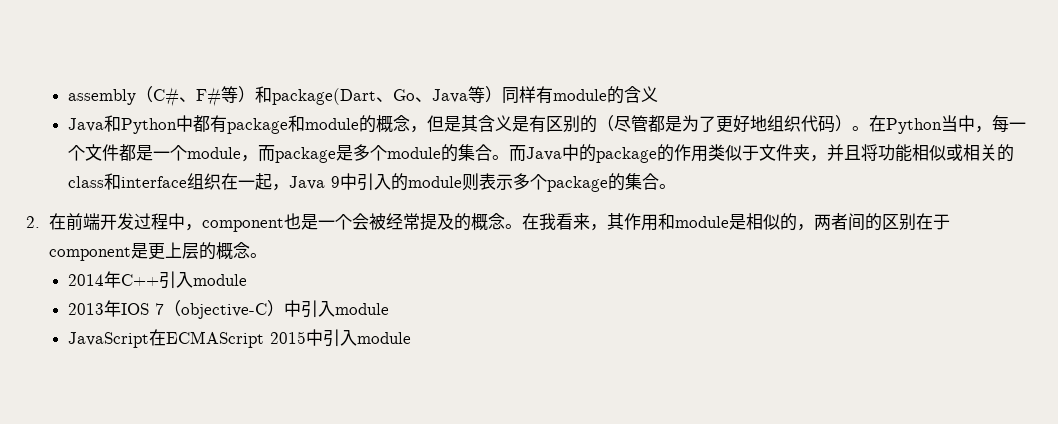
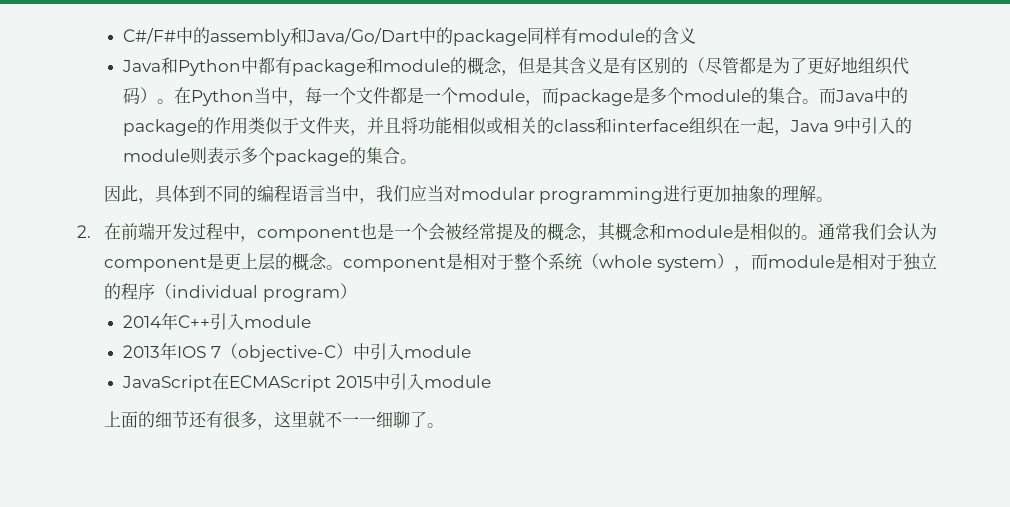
- assembly（C#、F#等）和package(Dart、Go、Java等）同样有module的含义
+ C#/F#中的assembly和Java/Go/Dart中的package同样有module的含义
+ 因此，具体到不同的编程语言当中，我们应当对modular programming进行更加抽象的理解。
- 2.在前端开发过程中，component也是一个会被经常提及的概念。在我看来，其作用和module是相似的，两者间的区别在于component是更上层的概念。
+ 2.在前端开发过程中，component也是一个会被经常提及的概念，其概念和module是相似的。通常我们会认为component是更上层的概念。component是相对于整个系统（whole system），而module是相对于独立的程序（individual program）
+ 上面的细节还有很多，这里就不一一细聊了。

